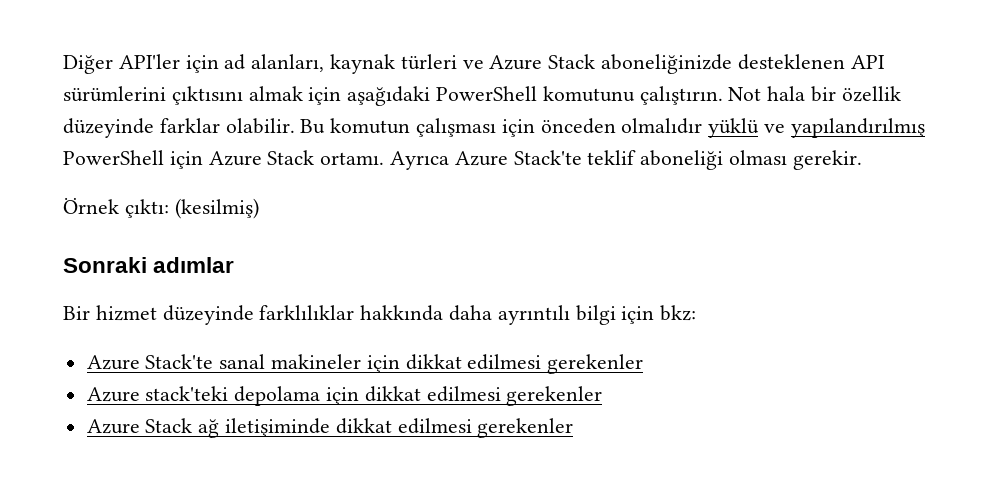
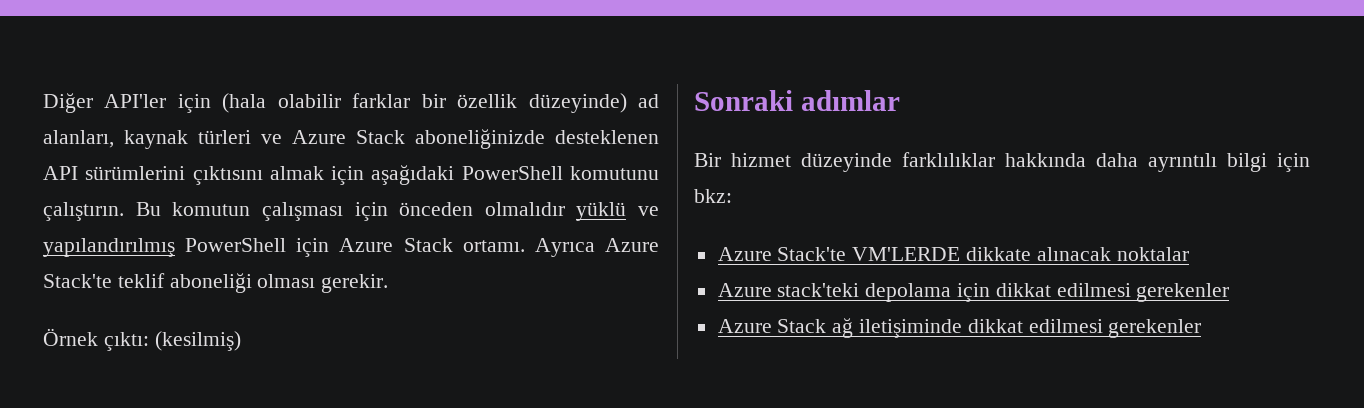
- Diğer API'ler için ad alanları, kaynak türleri ve Azure Stack aboneliğinizde desteklenen API sürümlerini çıktısını almak için aşağıdaki PowerShell komutunu çalıştırın.
+ Diğer API'ler için (hala olabilir farklar bir özellik düzeyinde) ad alanları, kaynak türleri ve Azure Stack aboneliğinizde desteklenen API sürümlerini çıktısını almak için aşağıdaki PowerShell komutunu çalıştırın.
- Not hala bir özellik düzeyinde farklar olabilir.
- Azure Stack'te sanal makineler için dikkat edilmesi gerekenler
+ Azure Stack'te VM'LERDE dikkate alınacak noktalar

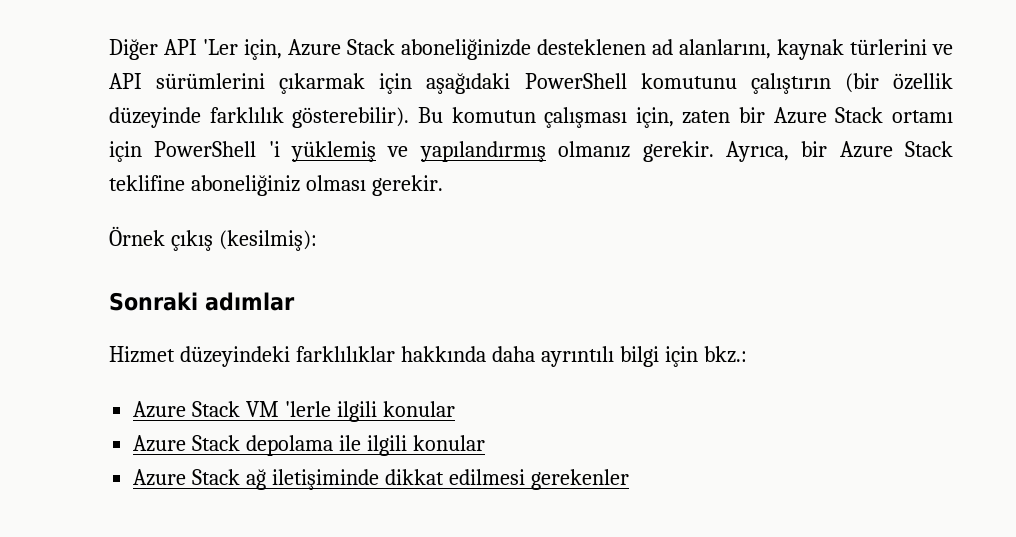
- Diğer API'ler için (hala olabilir farklar bir özellik düzeyinde) ad alanları, kaynak türleri ve Azure Stack aboneliğinizde desteklenen API sürümlerini çıktısını almak için aşağıdaki PowerShell komutunu çalıştırın. Bu komutun çalışması için önceden olmalıdır yüklü ve yapılandırılmış PowerShell için Azure Stack ortamı. Ayrıca Azure Stack'te teklif aboneliği olması gerekir.
+ Diğer API 'Ler için, Azure Stack aboneliğinizde desteklenen ad alanlarını, kaynak türlerini ve API sürümlerini çıkarmak için aşağıdaki PowerShell komutunu çalıştırın (bir özellik düzeyinde farklılık gösterebilir). Bu komutun çalışması için, zaten bir Azure Stack ortamı için PowerShell 'i yüklemiş ve yapılandırmış olmanız gerekir. Ayrıca, bir Azure Stack teklifine aboneliğiniz olması gerekir.
- Örnek çıktı: (kesilmiş)
+ Örnek çıkış (kesilmiş):
- Bir hizmet düzeyinde farklılıklar hakkında daha ayrıntılı bilgi için bkz:
- Azure Stack'te VM'LERDE dikkate alınacak noktalar
- Azure stack'teki depolama için dikkat edilmesi gerekenler
+ Hizmet düzeyindeki farklılıklar hakkında daha ayrıntılı bilgi için bkz.:
+ Azure Stack VM 'lerle ilgili konular
+ Azure Stack depolama ile ilgili konular

